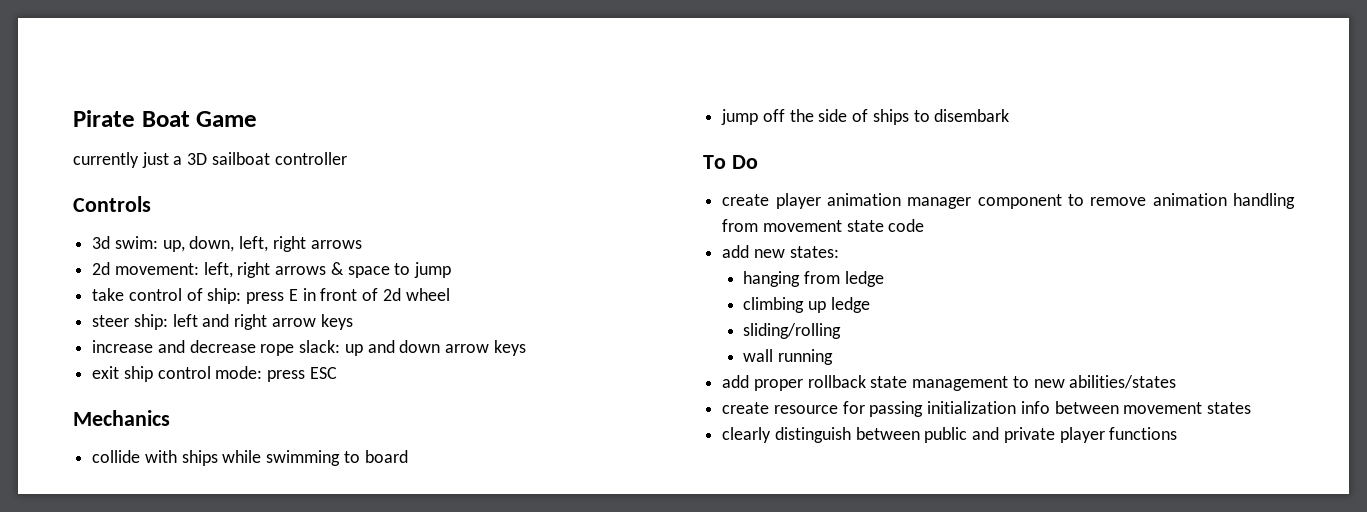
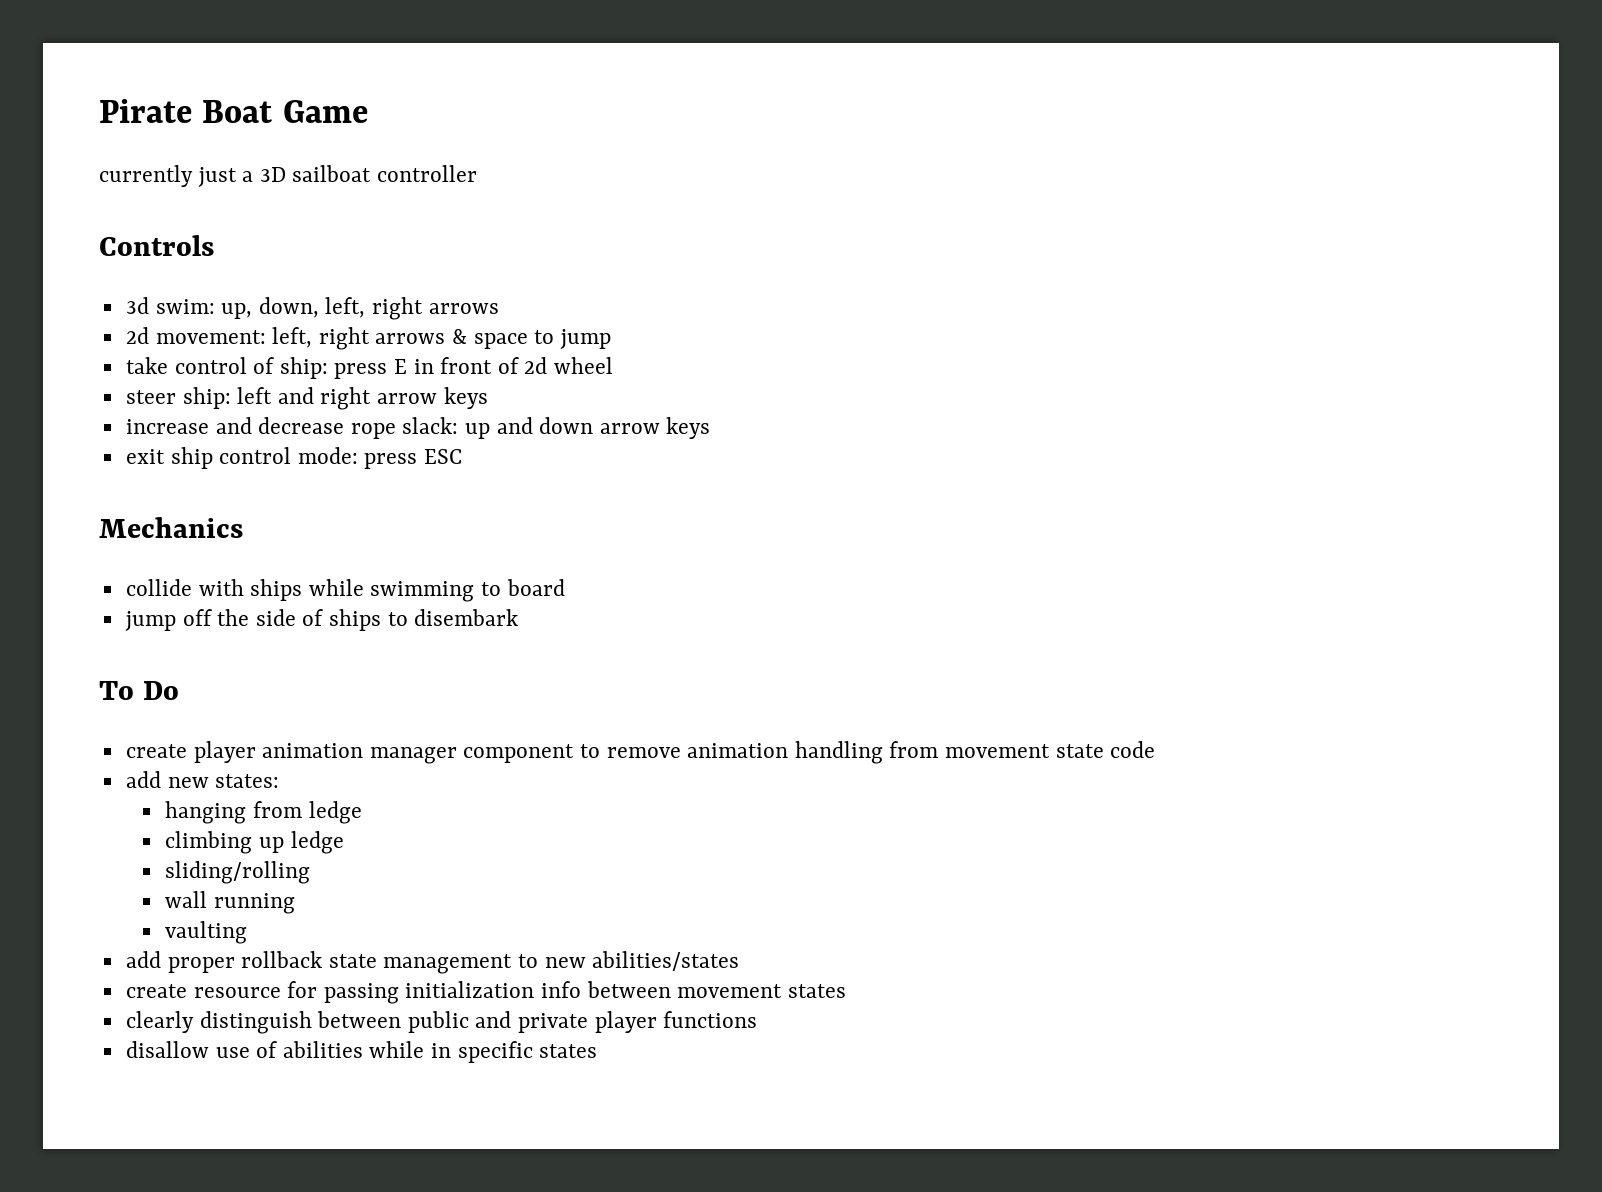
+ vaulting
+ disallow use of abilities while in specific states

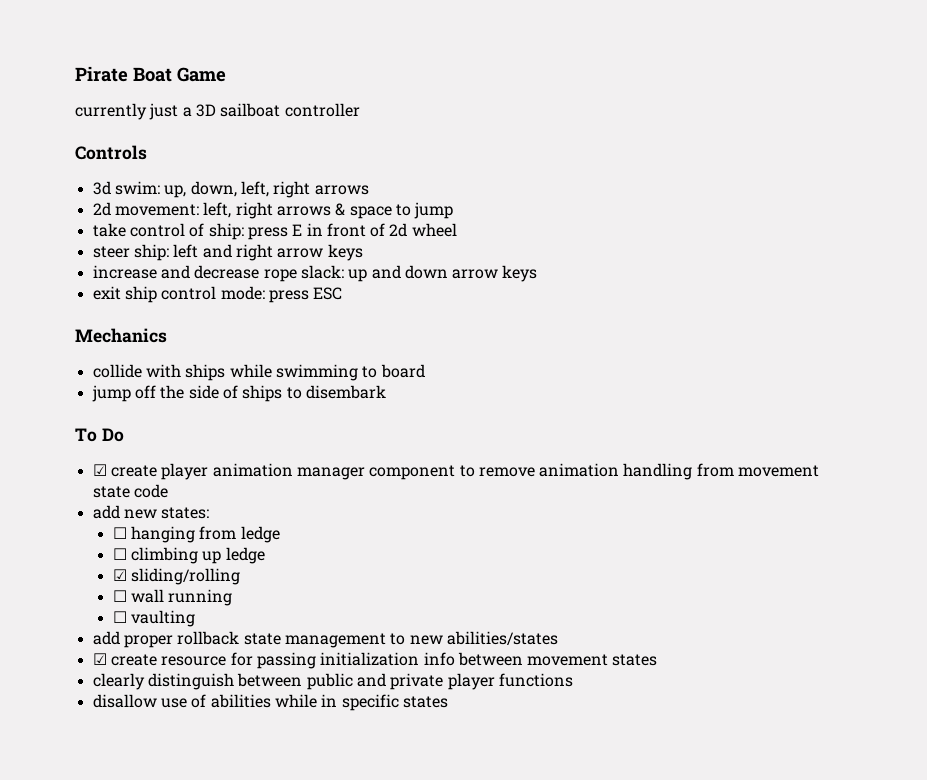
- create player animation manager component to remove animation handling from movement state code
+ ☑ create player animation manager component to remove animation handling from movement state code
- hanging from ledge
+ ☐ hanging from ledge
- climbing up ledge
+ ☐ climbing up ledge
- sliding/rolling
+ ☑ sliding/rolling
- wall running
+ ☐ wall running
- vaulting
+ ☐ vaulting
- create resource for passing initialization info between movement states
+ ☑ create resource for passing initialization info between movement states

